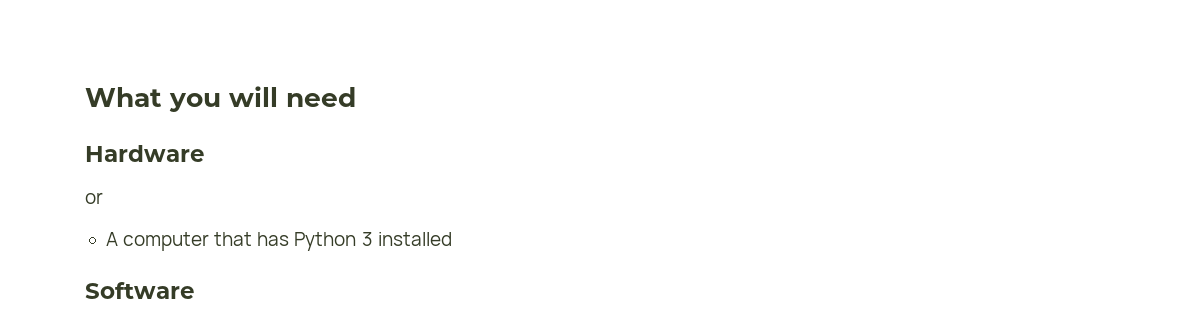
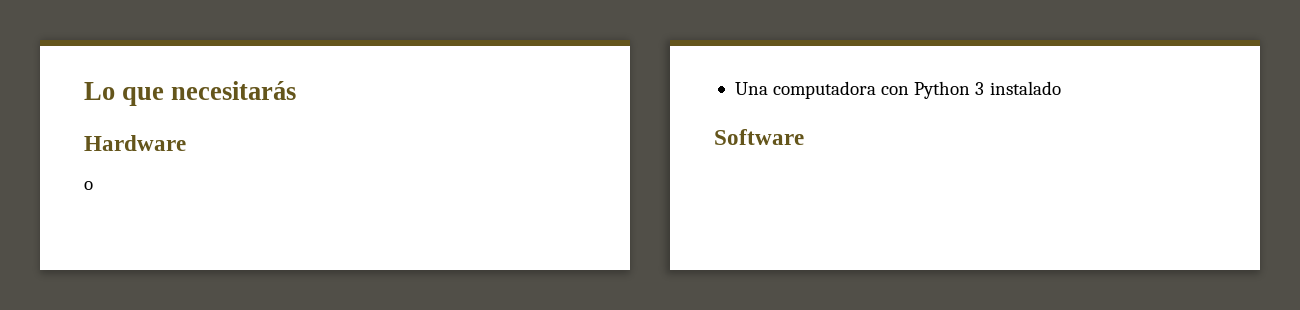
- What you will need
+ Lo que necesitarás
  Hardware
- or
- A computer that has Python 3 installed
+ o
+ Una computadora con Python 3 instalado

